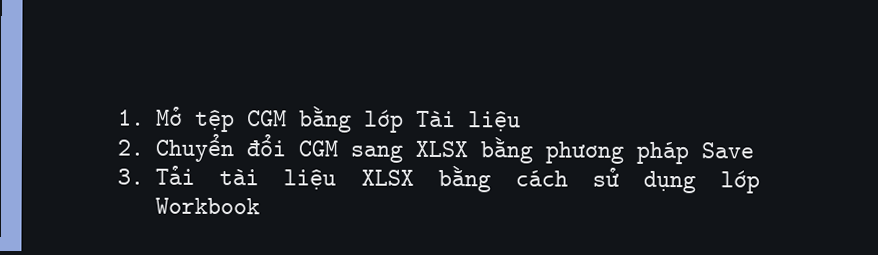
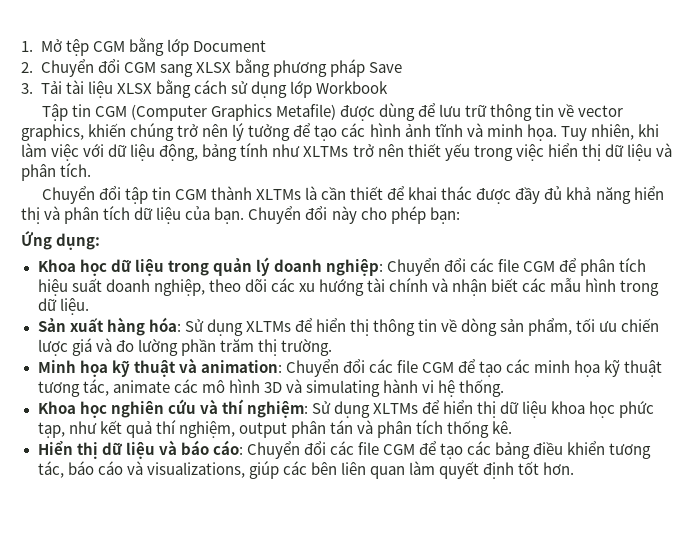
- 1. Mở tệp CGM bằng lớp Tài liệu
+ 1. Mở tệp CGM bằng lớp Document
+ Tập tin CGM (Computer Graphics Metafile) được dùng để lưu trữ thông tin về vector graphics, khiến chúng trở nên lý tưởng để tạo các hình ảnh tĩnh và minh họa. Tuy nhiên, khi làm việc với dữ liệu động, bảng tính như XLTMs trở nên thiết yếu trong việc hiển thị dữ liệu và phân tích.
+ Chuyển đổi tập tin CGM thành XLTMs là cần thiết để khai thác được đầy đủ khả năng hiển thị và phân tích dữ liệu của bạn. Chuyển đổi này cho phép bạn:
+ Ứng dụng:
+ Khoa học dữ liệu trong quản lý doanh nghiệp: Chuyển đổi các file CGM để phân tích hiệu suất doanh nghiệp, theo dõi các xu hướng tài chính và nhận biết các mẫu hình trong dữ liệu.
+ Sản xuất hàng hóa: Sử dụng XLTMs để hiển thị thông tin về dòng sản phẩm, tối ưu chiến lược giá và đo lường phần trăm thị trường.
+ Minh họa kỹ thuật và animation: Chuyển đổi các file CGM để tạo các minh họa kỹ thuật tương tác, animate các mô hình 3D và simulating hành vi hệ thống.
+ Khoa học nghiên cứu và thí nghiệm: Sử dụng XLTMs để hiển thị dữ liệu khoa học phức tạp, như kết quả thí nghiệm, output phân tán và phân tích thống kê.
+ Hiển thị dữ liệu và báo cáo: Chuyển đổi các file CGM để tạo các bảng điều khiển tương tác, báo cáo và visualizations, giúp các bên liên quan làm quyết định tốt hơn.

